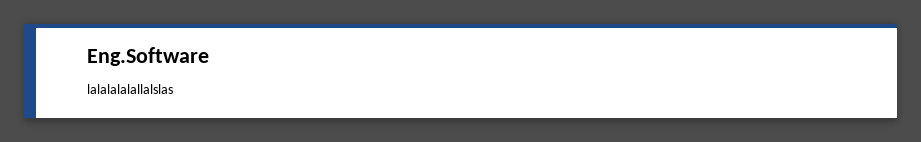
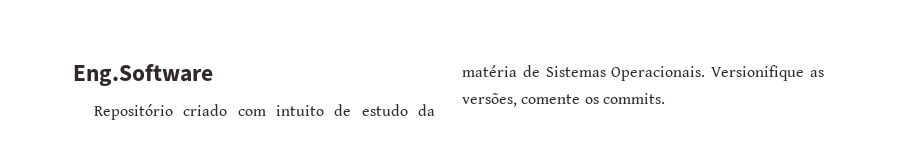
- lalalalalallalslas
+ Repositório criado com intuito de estudo da matéria de Sistemas Operacionais. Versionifique as versões, comente os commits.

